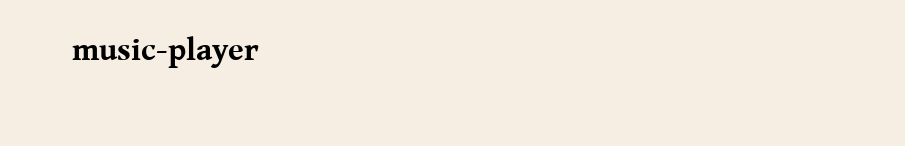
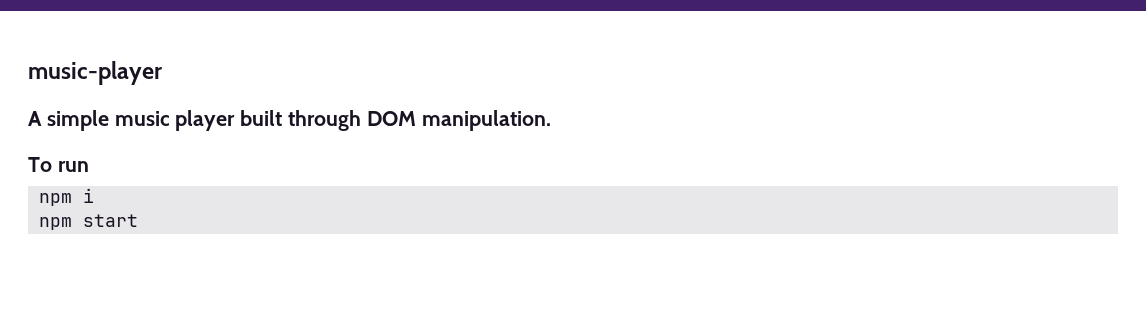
+ A simple music player built through DOM manipulation.
+ To run
+ npm i
+ npm start

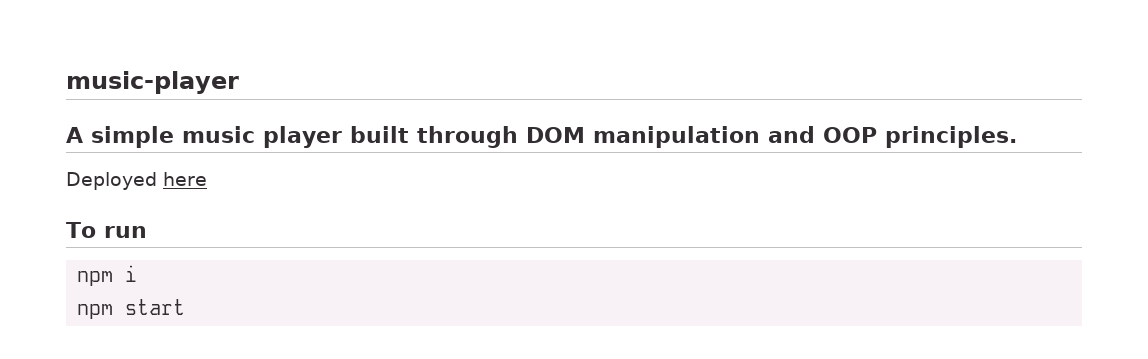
- A simple music player built through DOM manipulation.
+ A simple music player built through DOM manipulation and OOP principles.
+ Deployed here

